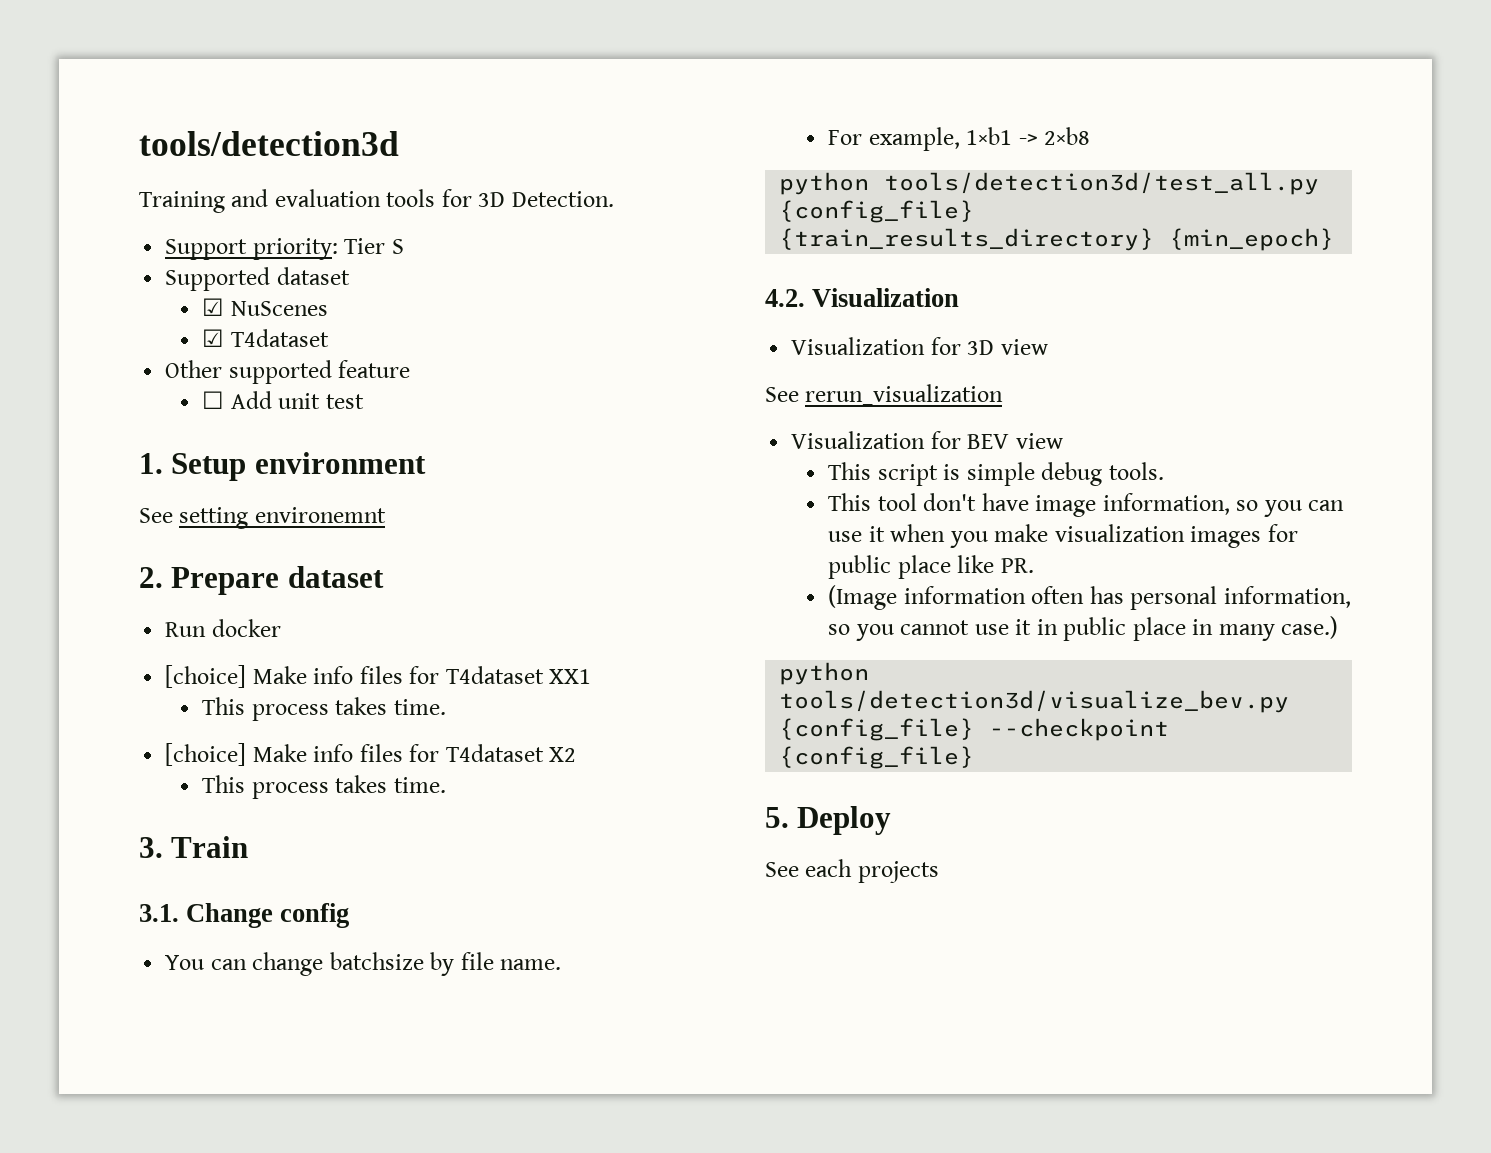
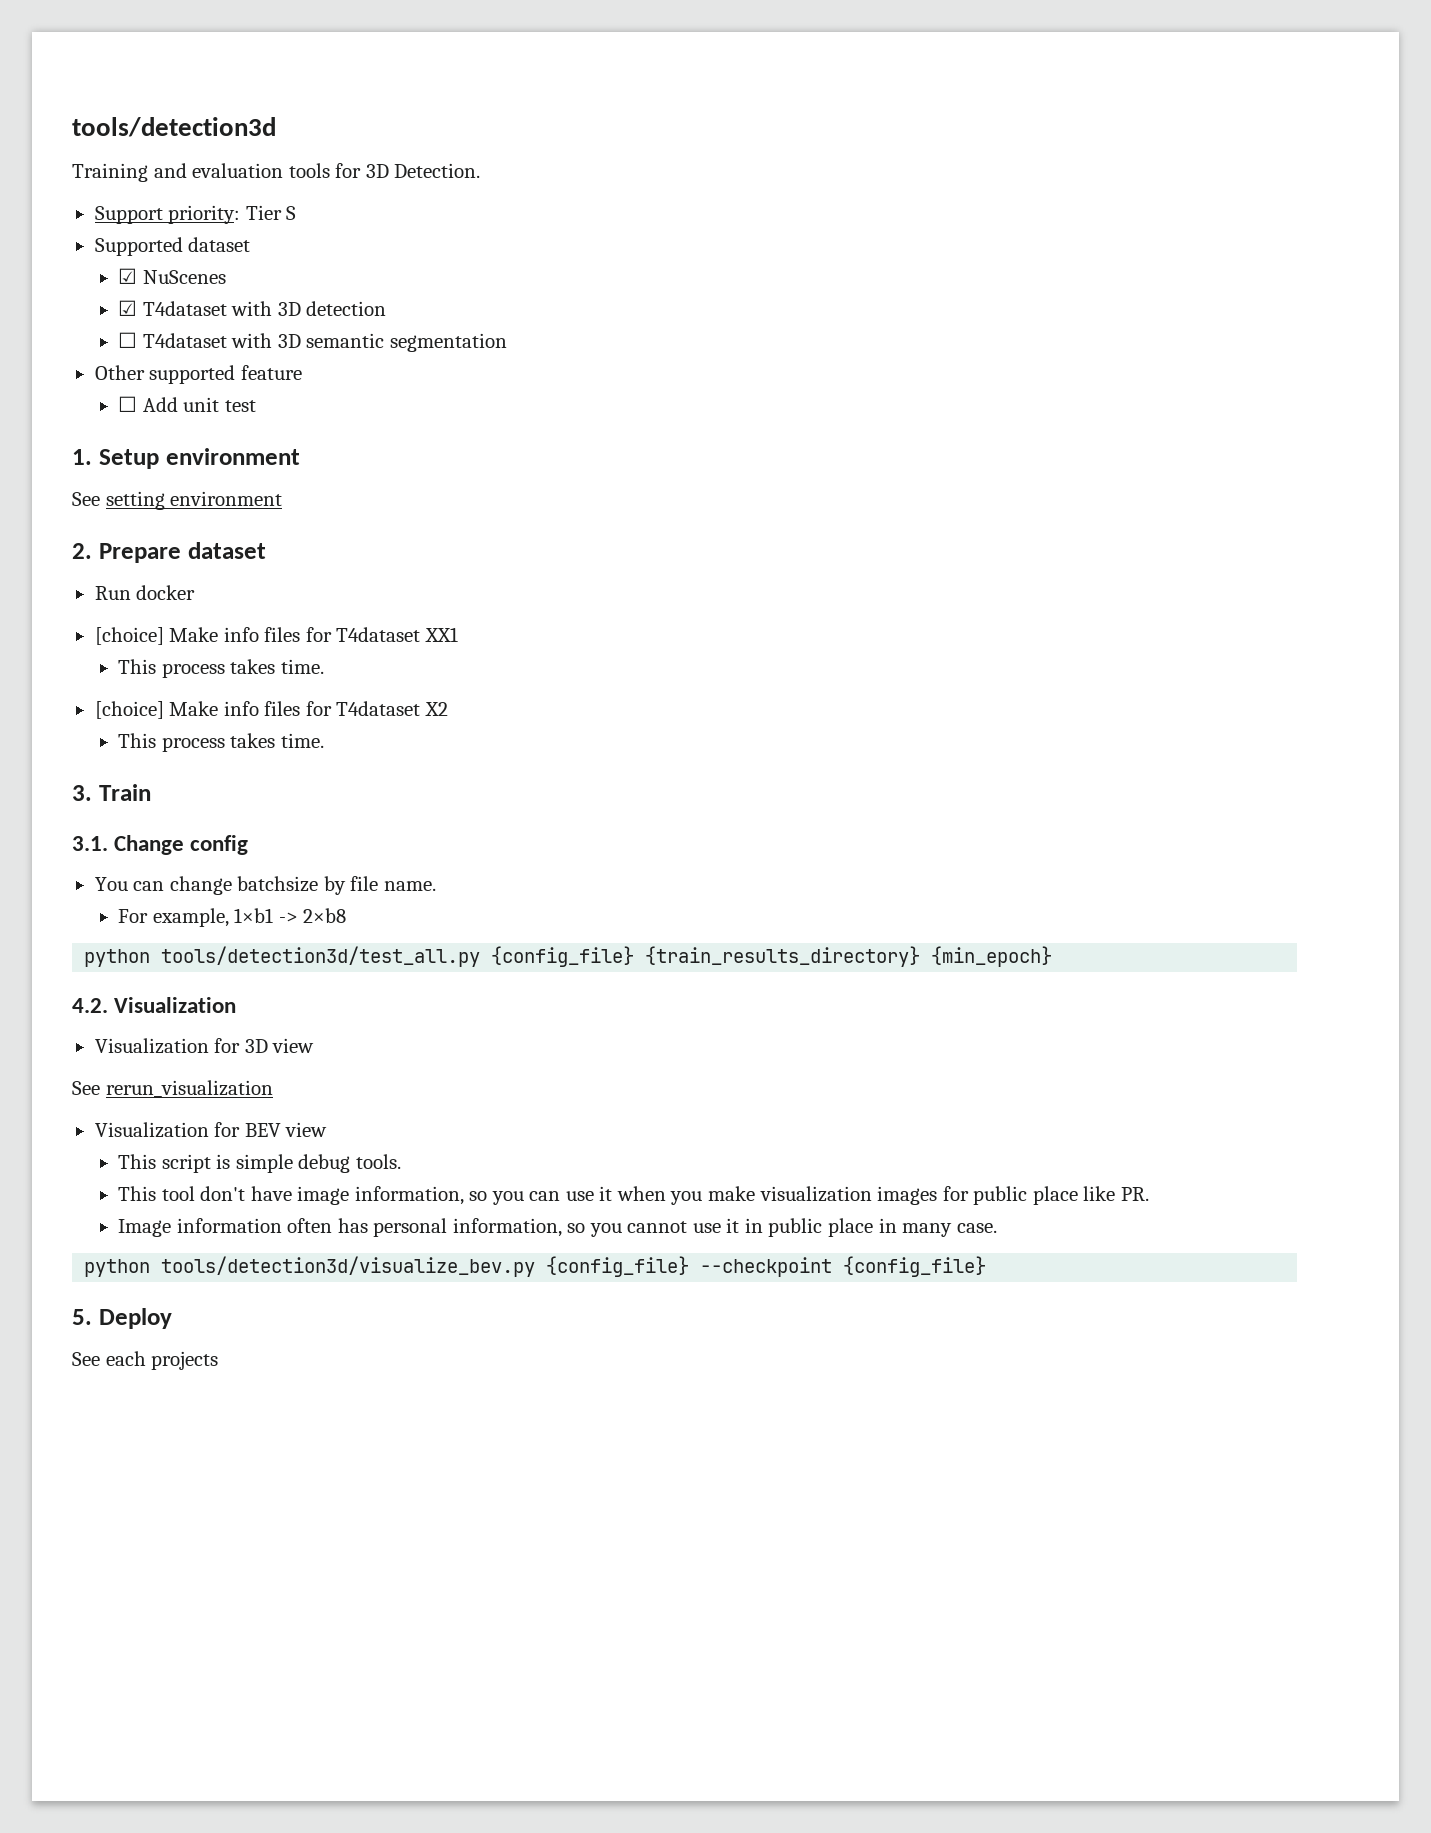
- ☑ T4dataset
+ ☑ T4dataset with 3D detection
+ ☐ T4dataset with 3D semantic segmentation
- See setting environemnt
+ See setting environment
- (Image information often has personal information, so you cannot use it in public place in many case.)
+ Image information often has personal information, so you cannot use it in public place in many case.

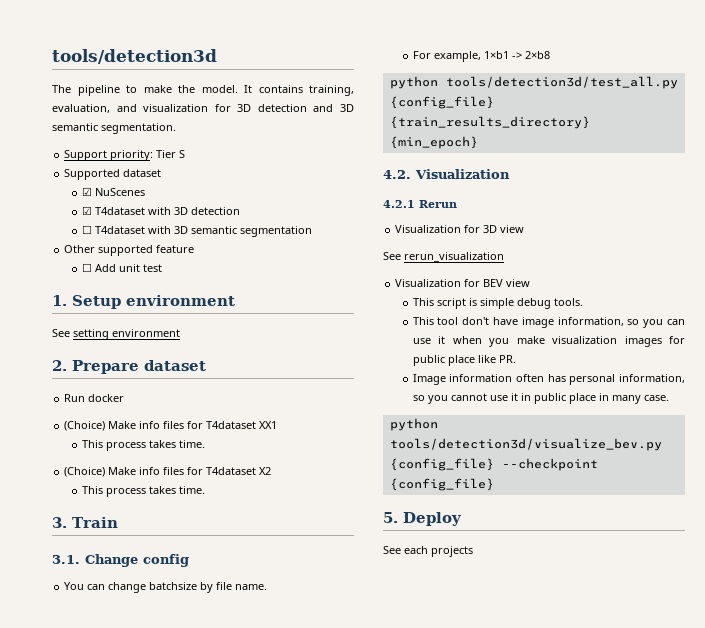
- Training and evaluation tools for 3D Detection.
+ The pipeline to make the model. It contains training, evaluation, and visualization for 3D detection and 3D semantic segmentation.
- [choice] Make info files for T4dataset XX1
+ (Choice) Make info files for T4dataset XX1
- [choice] Make info files for T4dataset X2
+ (Choice) Make info files for T4dataset X2
+ 4.2.1 Rerun

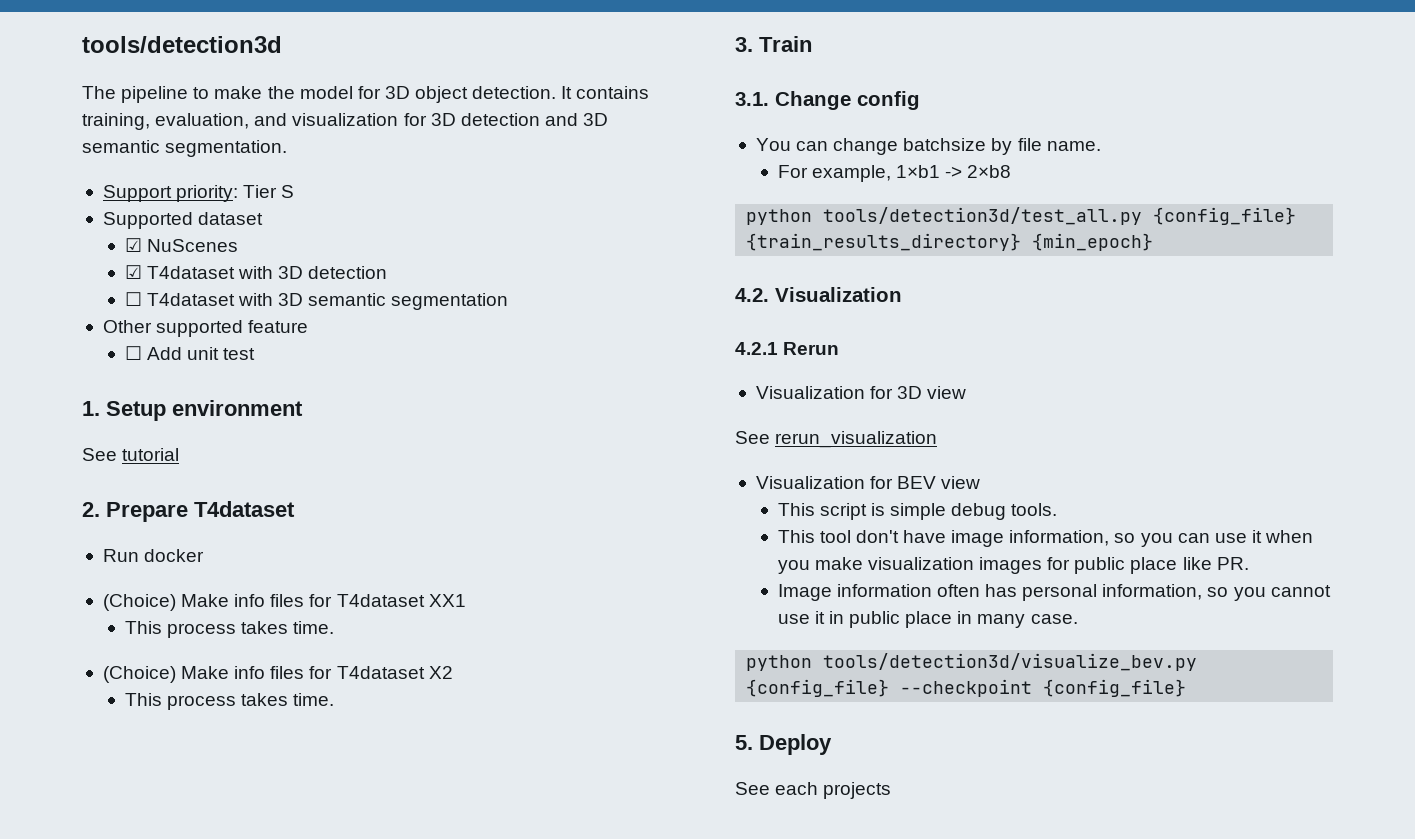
- The pipeline to make the model.
+ The pipeline to make the model for 3D object detection.
- See setting environment
+ See tutorial
- 2. Prepare dataset
+ 2. Prepare T4dataset

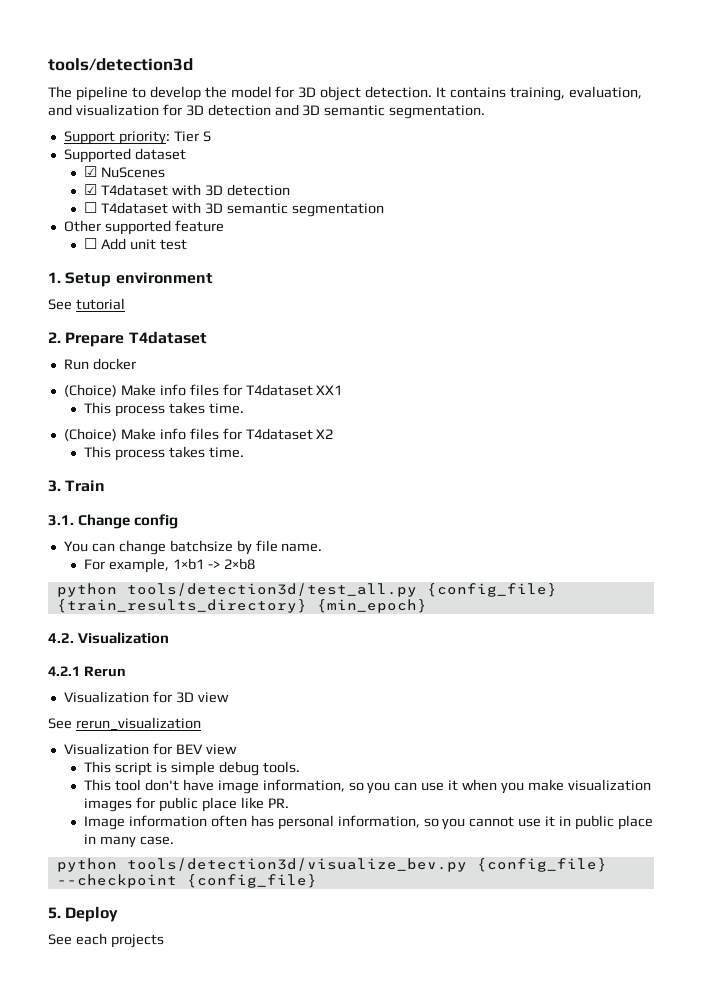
- The pipeline to make the model for 3D object detection.
+ The pipeline to develop the model for 3D object detection.

